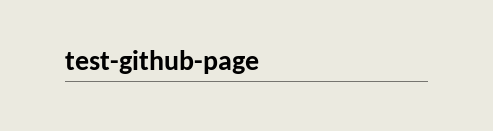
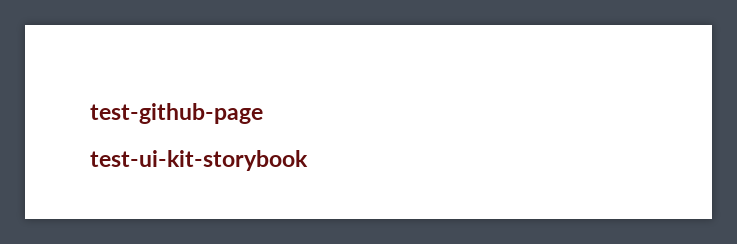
+ test-ui-kit-storybook

